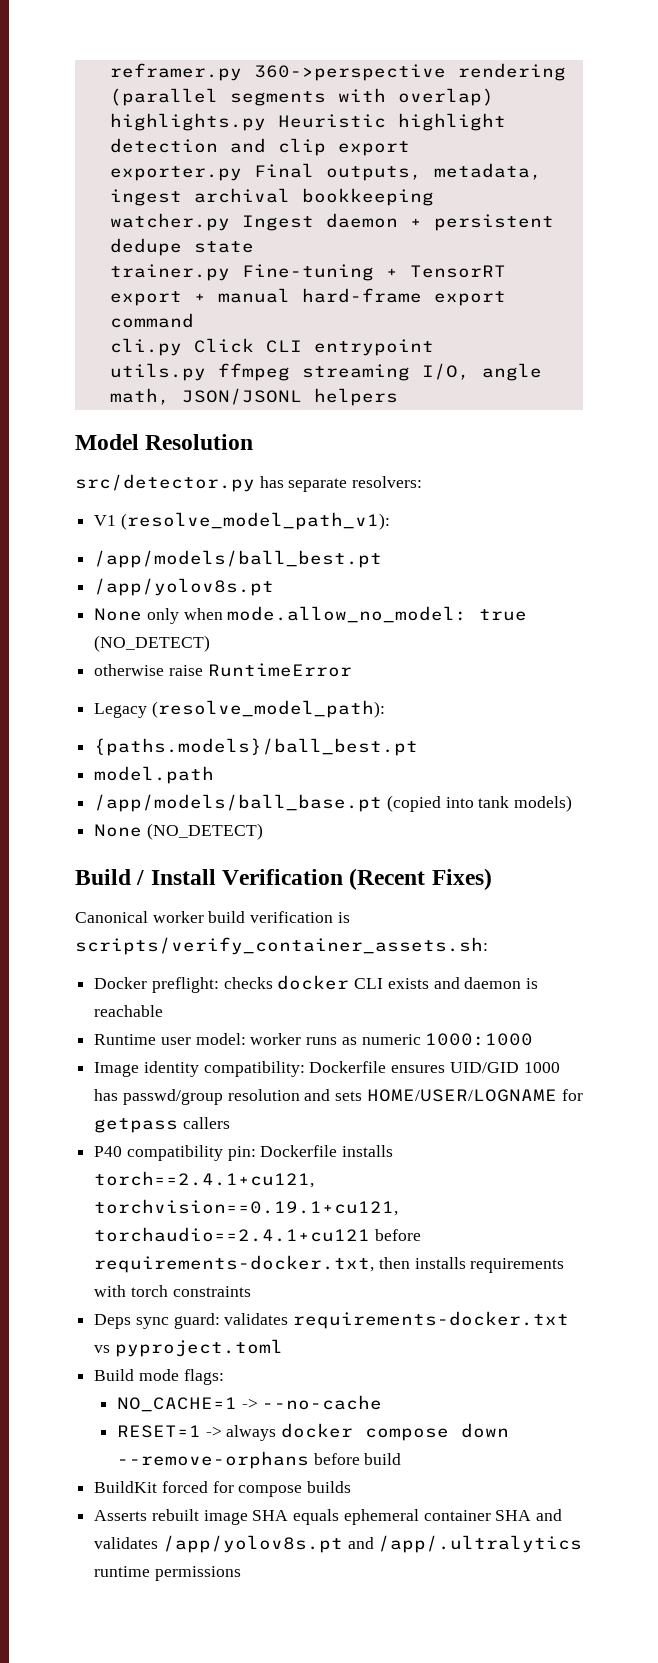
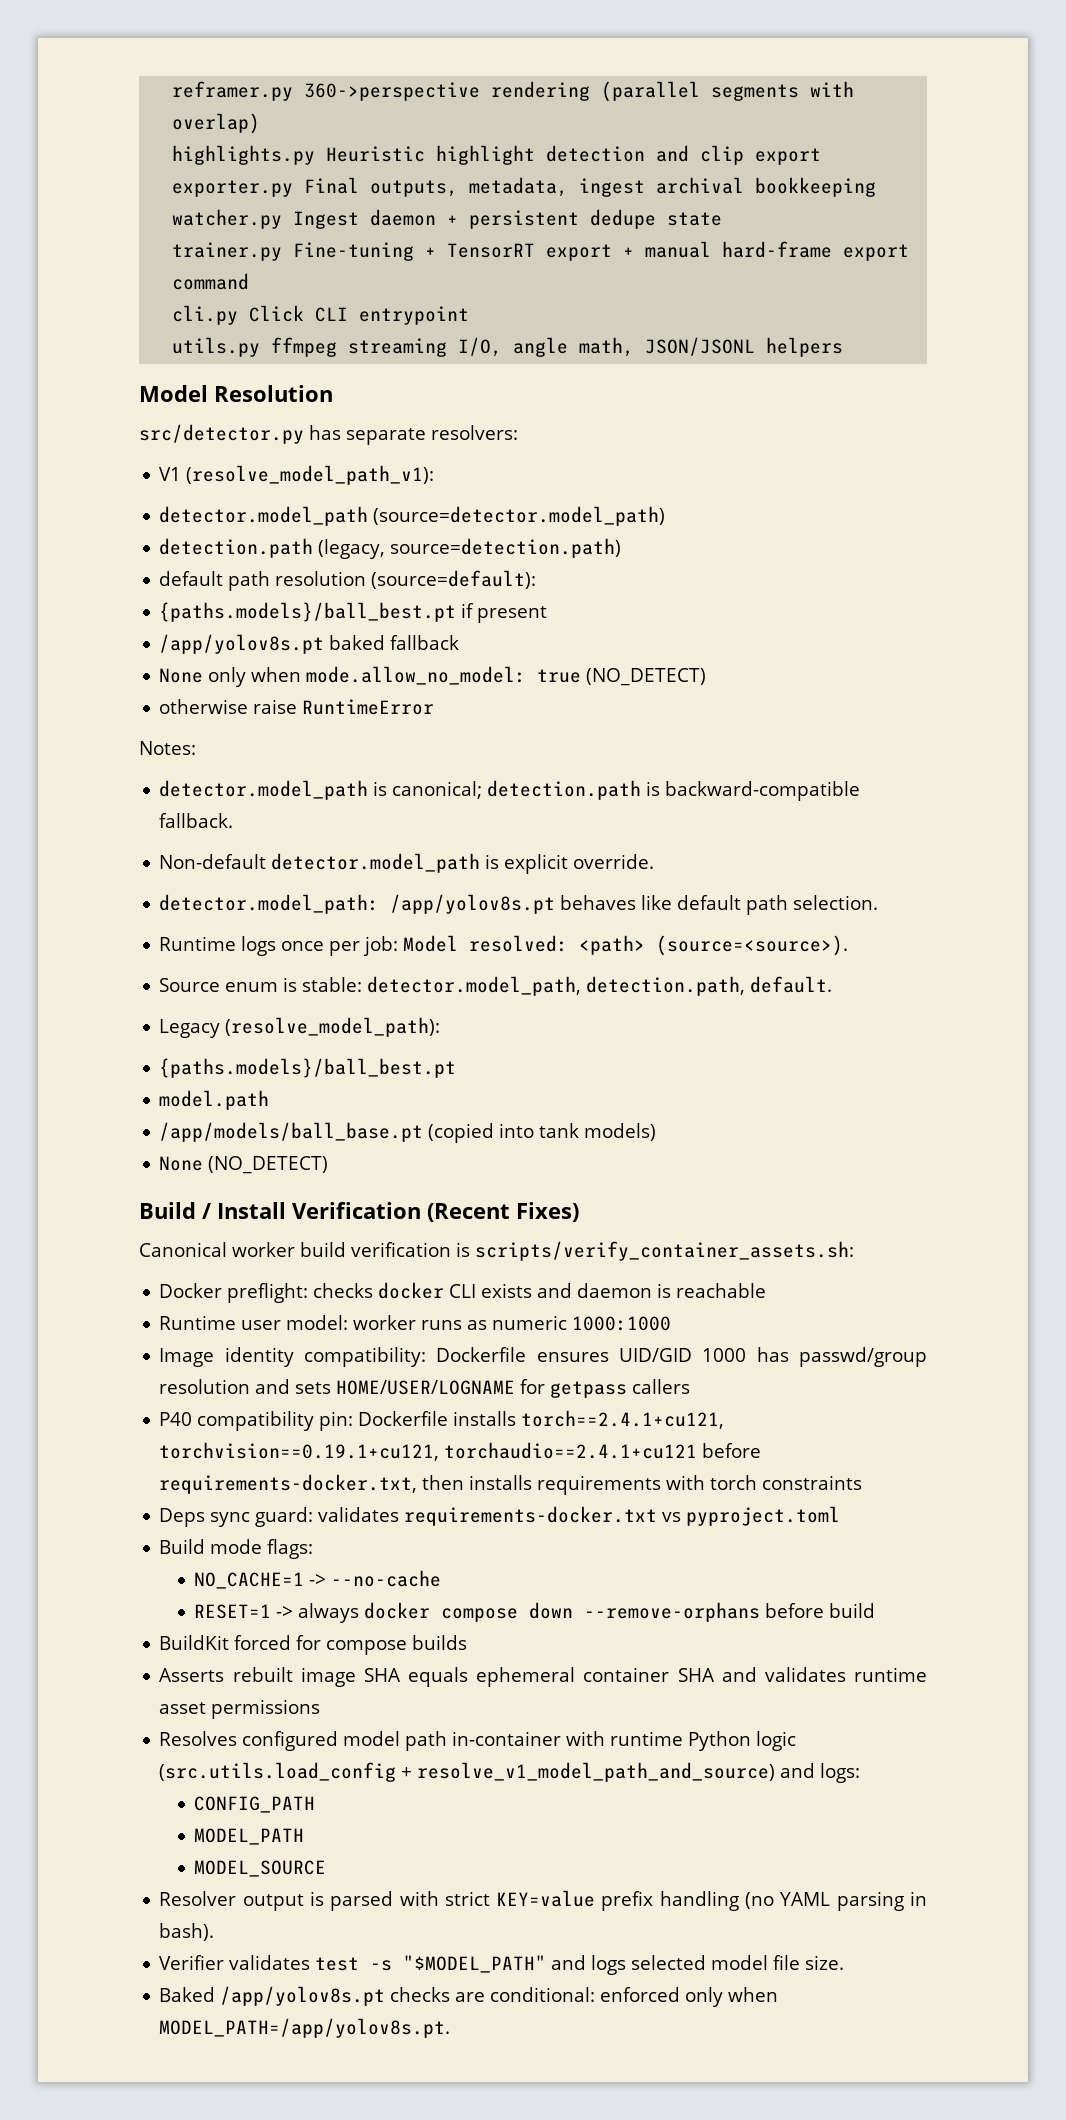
- /app/models/ball_best.pt
- /app/yolov8s.pt
+ detector.model_path (source=detector.model_path)
+ detection.path (legacy, source=detection.path)
+ default path resolution (source=default):
+ {paths.models}/ball_best.pt if present
+ /app/yolov8s.pt baked fallback
+ Notes:
+ detector.model_path is canonical; detection.path is backward-compatible fallback.
+ Non-default detector.model_path is explicit override.
+ detector.model_path: /app/yolov8s.pt behaves like default path selection.
+ Runtime logs once per job: Model resolved: <path> (source=<source>).
+ Source enum is stable: detector.model_path, detection.path, default.
- Asserts rebuilt image SHA equals ephemeral container SHA and validates /app/yolov8s.pt and /app/.ultralytics runtime permissions
+ Asserts rebuilt image SHA equals ephemeral container SHA and validates runtime asset permissions
+ Resolves configured model path in-container with runtime Python logic (src.utils.load_config + resolve_v1_model_path_and_source) and logs:
+ CONFIG_PATH
+ MODEL_PATH
+ MODEL_SOURCE
+ Resolver output is parsed with strict KEY=value prefix handling (no YAML parsing in bash).
+ Verifier validates test -s "$MODEL_PATH" and logs selected model file size.
+ Baked /app/yolov8s.pt checks are conditional: enforced only when MODEL_PATH=/app/yolov8s.pt.

